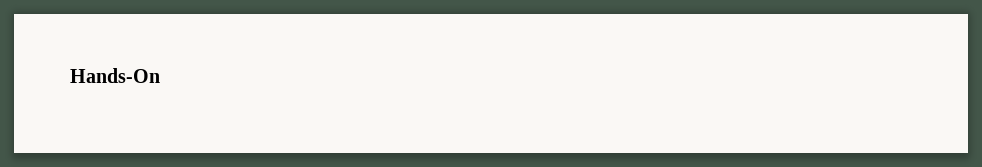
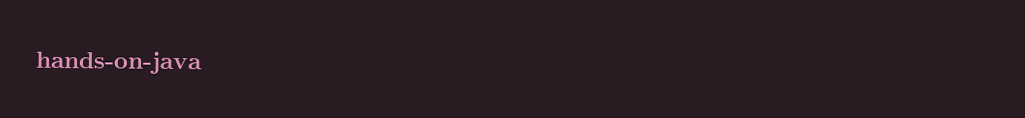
- Hands-On
+ hands-on-java

